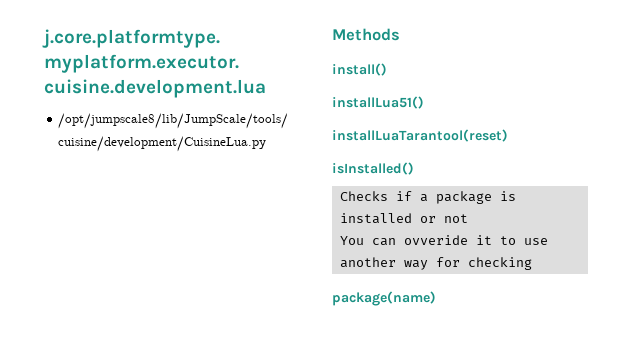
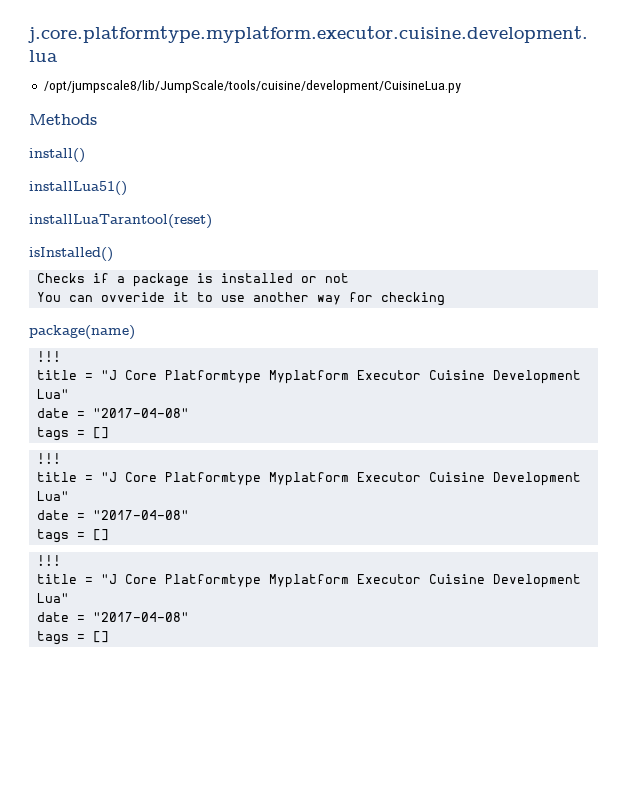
  package(name)
+ !!!
+ title = "J Core Platformtype Myplatform Executor Cuisine Development Lua"
+ date = "2017-04-08"
+ tags = []
+ !!!
+ title = "J Core Platformtype Myplatform Executor Cuisine Development Lua"
+ date = "2017-04-08"
+ tags = []
+ !!!
+ title = "J Core Platformtype Myplatform Executor Cuisine Development Lua"
+ date = "2017-04-08"
+ tags = []

